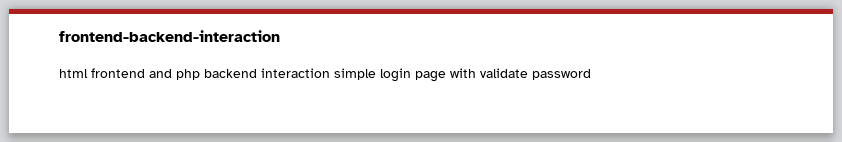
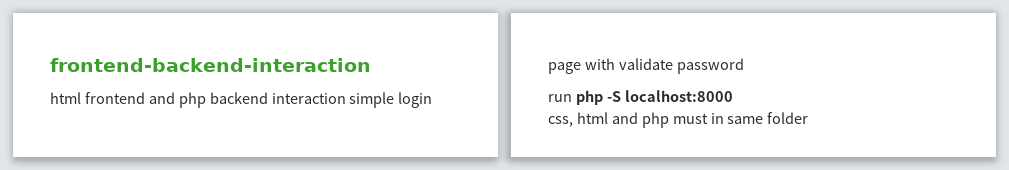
+ run php -S localhost:8000
+ css, html and php must in same folder

